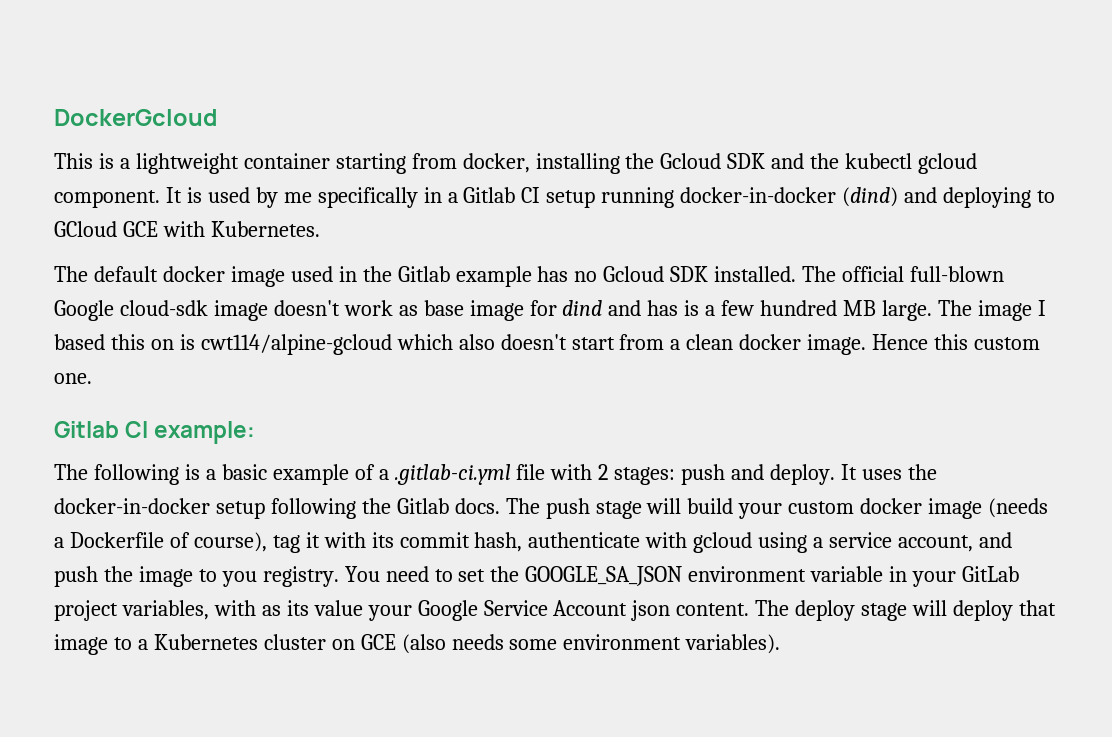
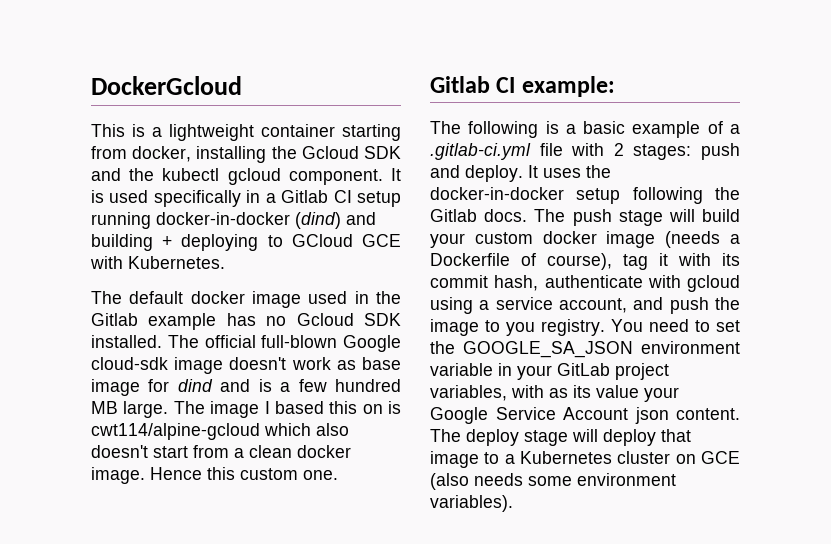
- It is used by me specifically in a Gitlab CI setup running docker-in-docker (dind) and deploying to GCloud GCE with Kubernetes.
+ It is used specifically in a Gitlab CI setup running docker-in-docker (dind) and building + deploying to GCloud GCE with Kubernetes.
- The official full-blown Google cloud-sdk image doesn't work as base image for dind and has is a few hundred MB large.
+ The official full-blown Google cloud-sdk image doesn't work as base image for dind and is a few hundred MB large.

